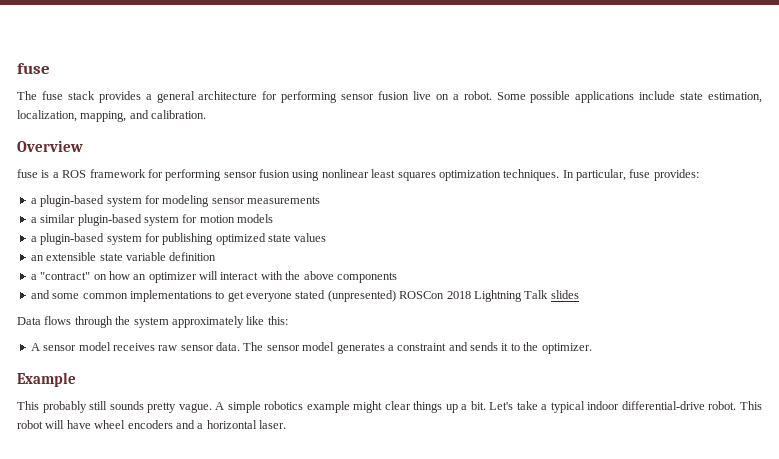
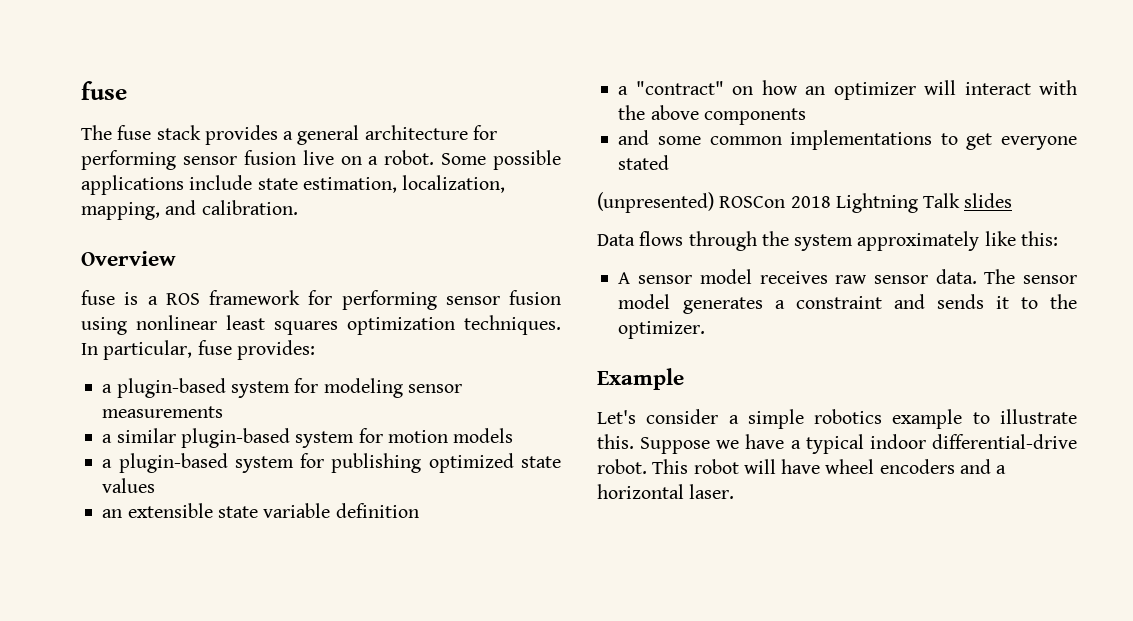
- and some common implementations to get everyone stated (unpresented) ROSCon 2018 Lightning Talk slides
+ and some common implementations to get everyone stated
+ (unpresented) ROSCon 2018 Lightning Talk slides
- This probably still sounds pretty vague. A simple robotics example might clear things up a bit. Let's take a typical indoor differential-drive robot.
+ Let's consider a simple robotics example to illustrate this. Suppose we have a typical indoor differential-drive robot.

